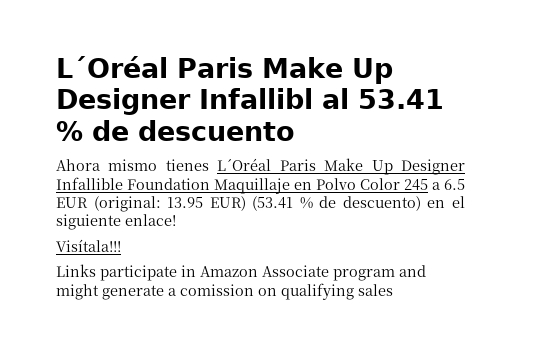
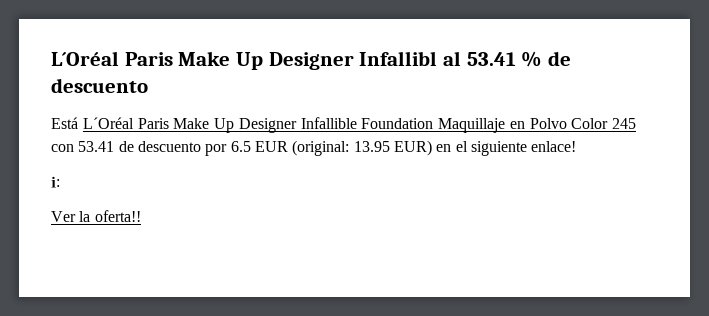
- Ahora mismo tienes L´Oréal Paris Make Up Designer Infallible Foundation Maquillaje en Polvo Color 245 a 6.5 EUR (original: 13.95 EUR) (53.41 % de descuento) en el siguiente enlace!
+ Está L´Oréal Paris Make Up Designer Infallible Foundation Maquillaje en Polvo Color 245 con 53.41 de descuento por 6.5 EUR (original: 13.95 EUR) en el siguiente enlace!
- Visítala!!!
- Links participate in Amazon Associate program and might generate a comission on qualifying sales
+ ℹ:
+ Ver la oferta!!

